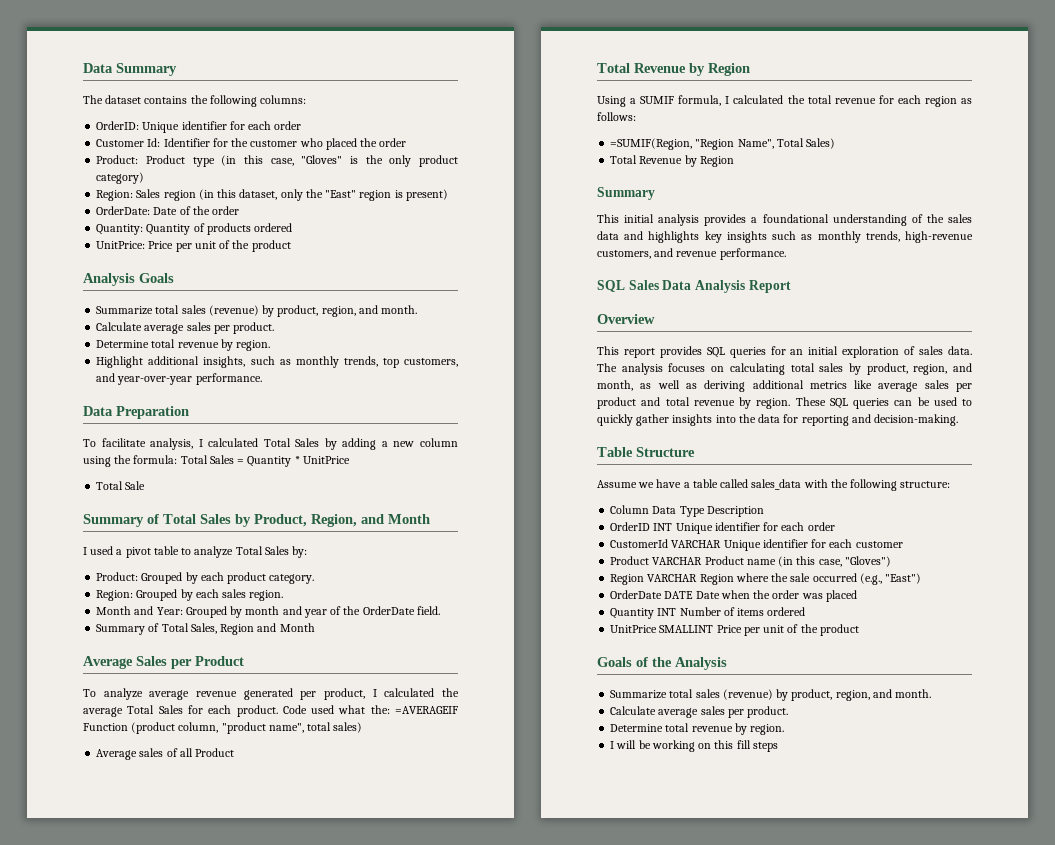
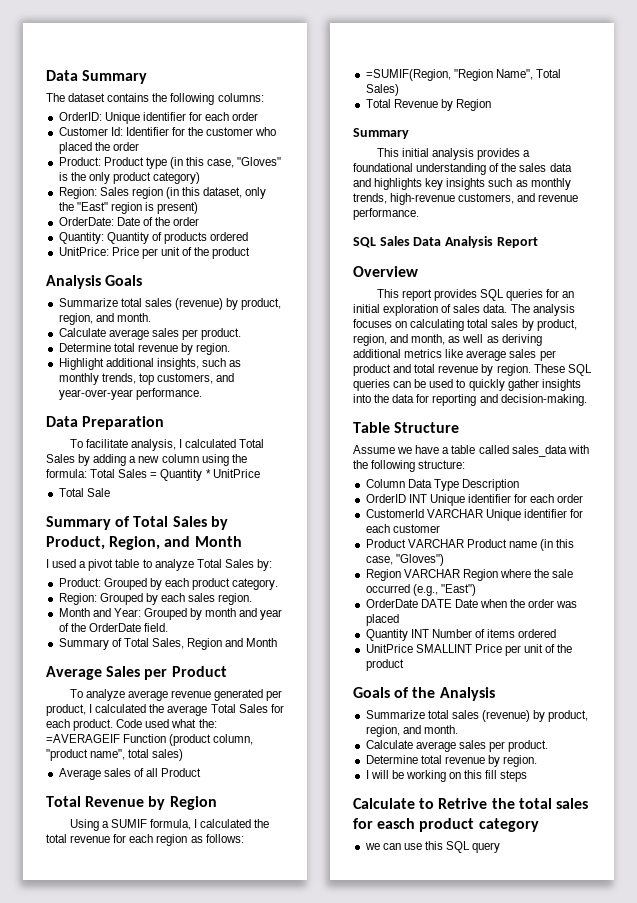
+ Calculate to Retrive the total sales for easch product category
+ we can use this SQL query

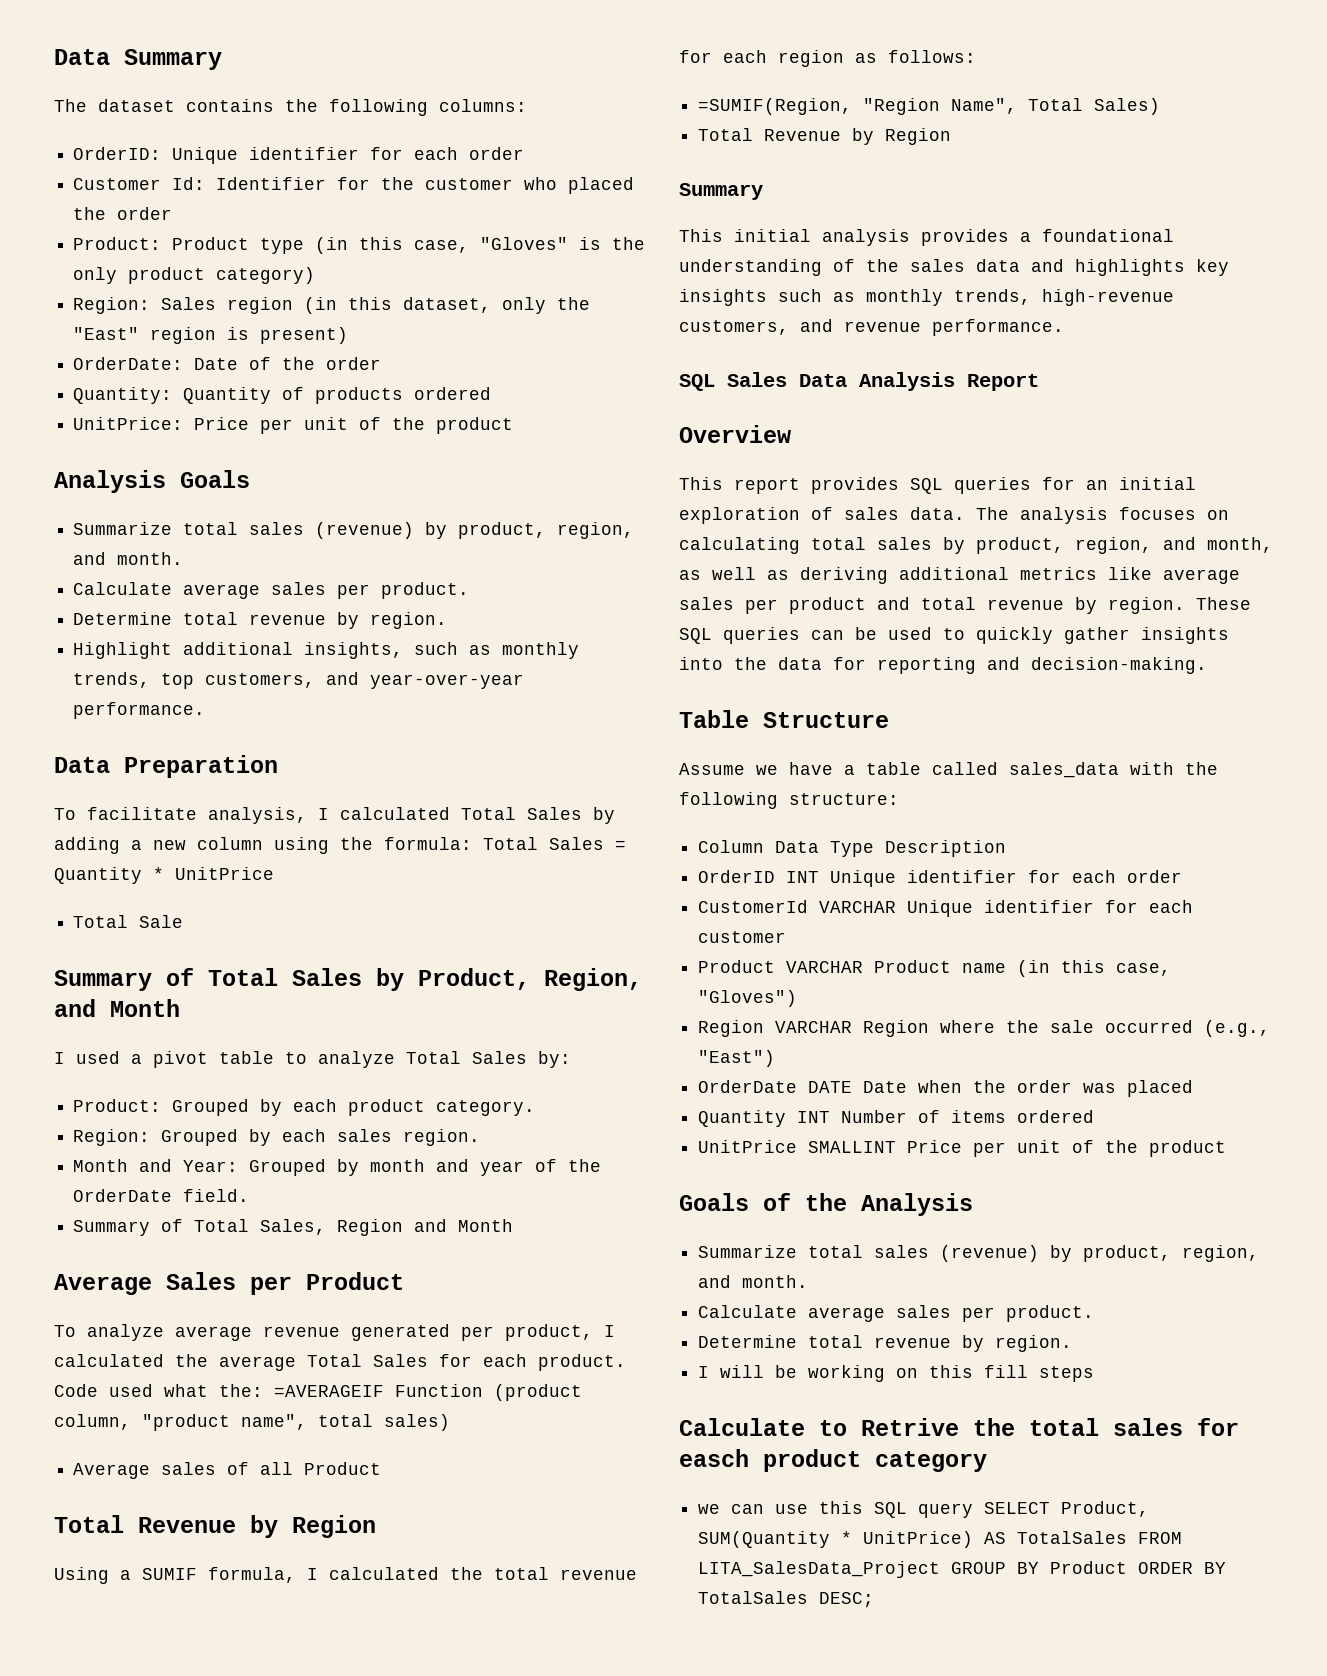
- we can use this SQL query
+ we can use this SQL query SELECT Product, SUM(Quantity * UnitPrice) AS TotalSales FROM LITA_SalesData_Project GROUP BY Product ORDER BY TotalSales DESC;

